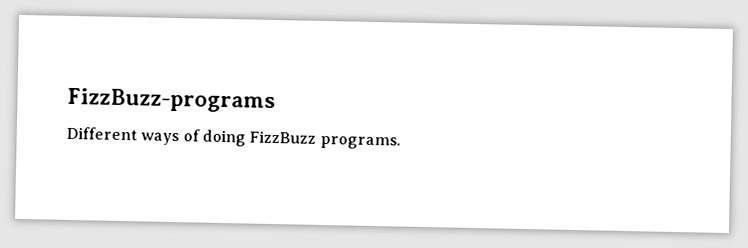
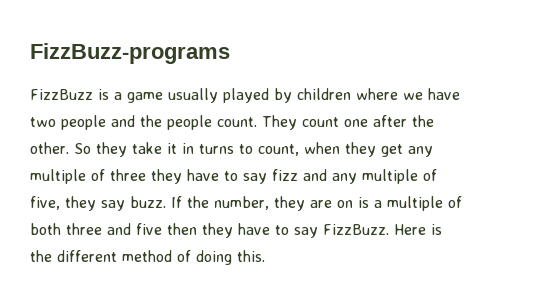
- Different ways of doing FizzBuzz programs.
+ FizzBuzz is a game usually played by children where we have two people and the people count. They count one after the other. So they take it in turns to count, when they get any multiple of three they have to say fizz and any multiple of five, they say buzz. If the number, they are on is a multiple of both three and five then they have to say FizzBuzz. Here is the different method of doing this.

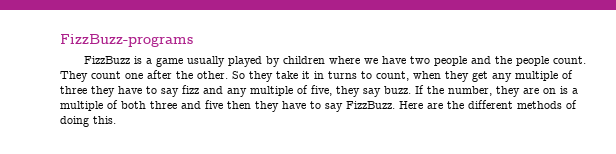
- Here is the different method of doing this.
+ Here are the different methods of doing this.

